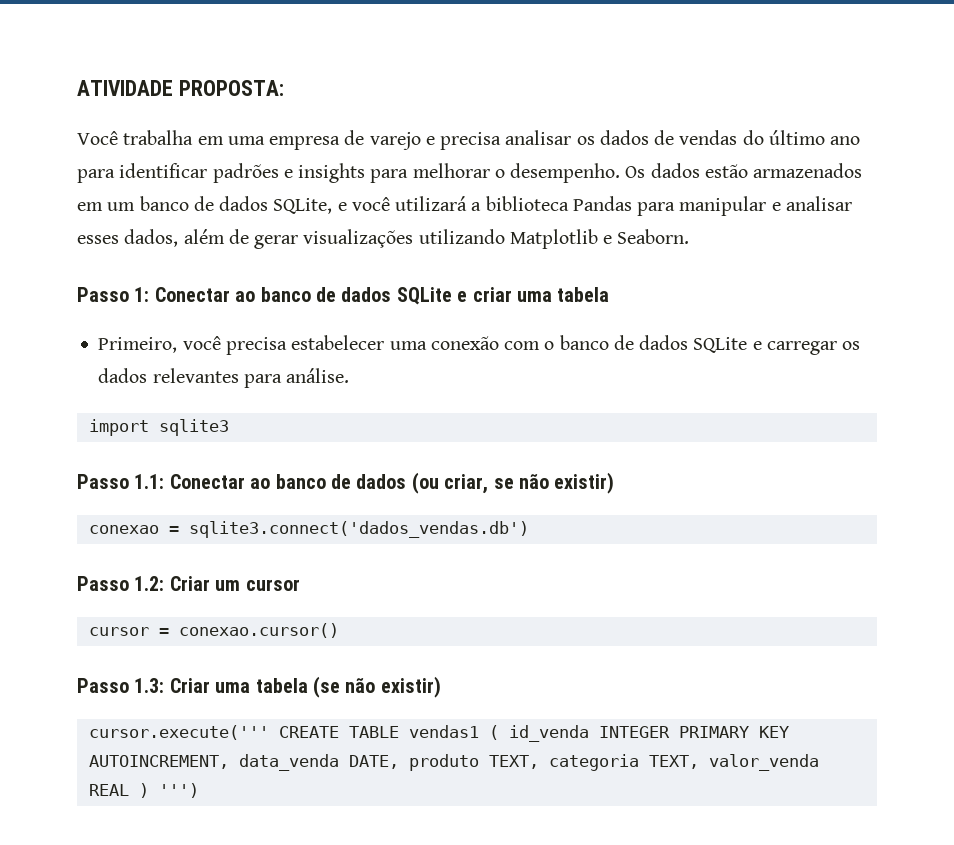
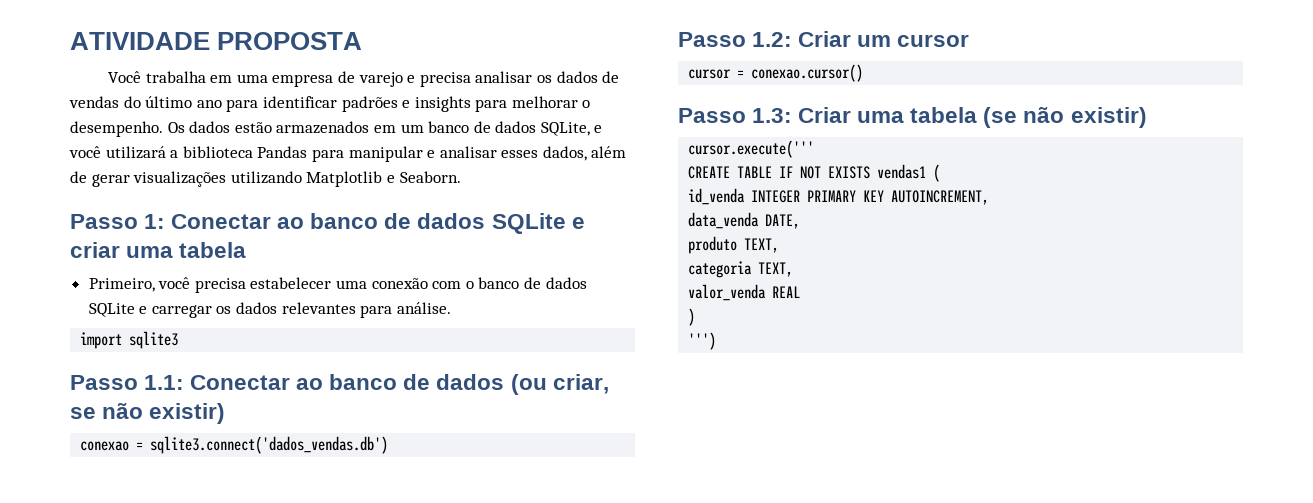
- ATIVIDADE PROPOSTA:
+ ATIVIDADE PROPOSTA
- cursor.execute(''' CREATE TABLE vendas1 ( id_venda INTEGER PRIMARY KEY AUTOINCREMENT, data_venda DATE, produto TEXT, categoria TEXT, valor_venda REAL ) ''')
+ cursor.execute('''
+ CREATE TABLE IF NOT EXISTS vendas1 (
+ id_venda INTEGER PRIMARY KEY AUTOINCREMENT,
+ data_venda DATE,
+ produto TEXT,
+ categoria TEXT,
+ valor_venda REAL
+ )
+ ''')

